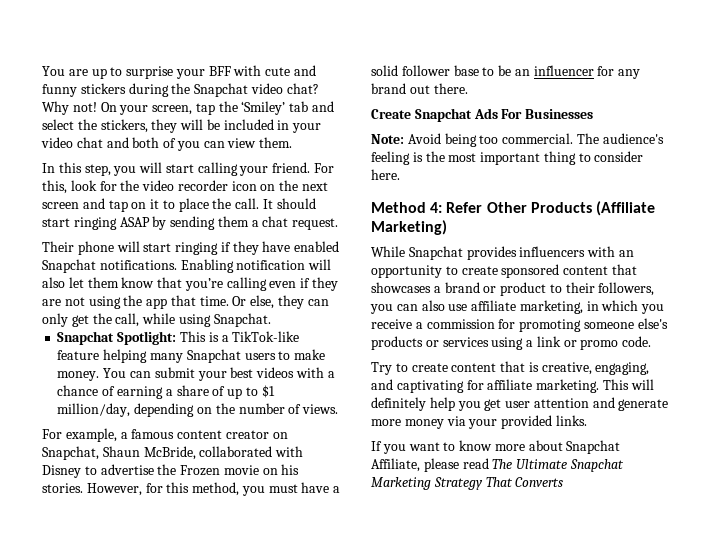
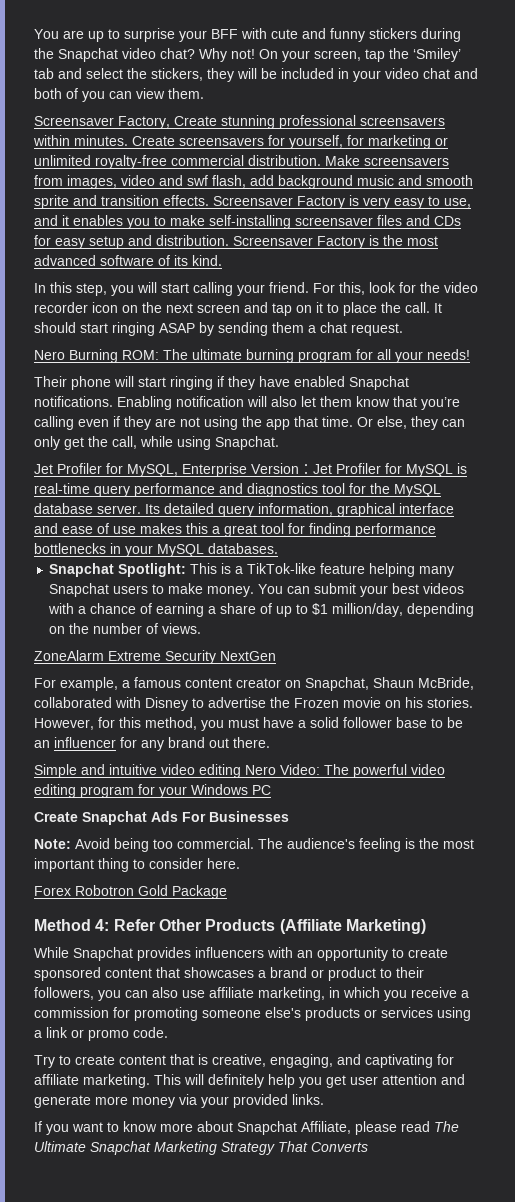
+ Screensaver Factory, Create stunning professional screensavers within minutes. Create screensavers for yourself, for marketing or unlimited royalty-free commercial distribution. Make screensavers from images, video and swf flash, add background music and smooth sprite and transition effects. Screensaver Factory is very easy to use, and it enables you to make self-installing screensaver files and CDs for easy setup and distribution. Screensaver Factory is the most advanced software of its kind.
+ Nero Burning ROM: The ultimate burning program for all your needs!
+ Jet Profiler for MySQL, Enterprise Version：Jet Profiler for MySQL is real-time query performance and diagnostics tool for the MySQL database server. Its detailed query information, graphical interface and ease of use makes this a great tool for finding performance bottlenecks in your MySQL databases.
+ ZoneAlarm Extreme Security NextGen
+ Simple and intuitive video editing Nero Video: The powerful video editing program for your Windows PC
+ Forex Robotron Gold Package

